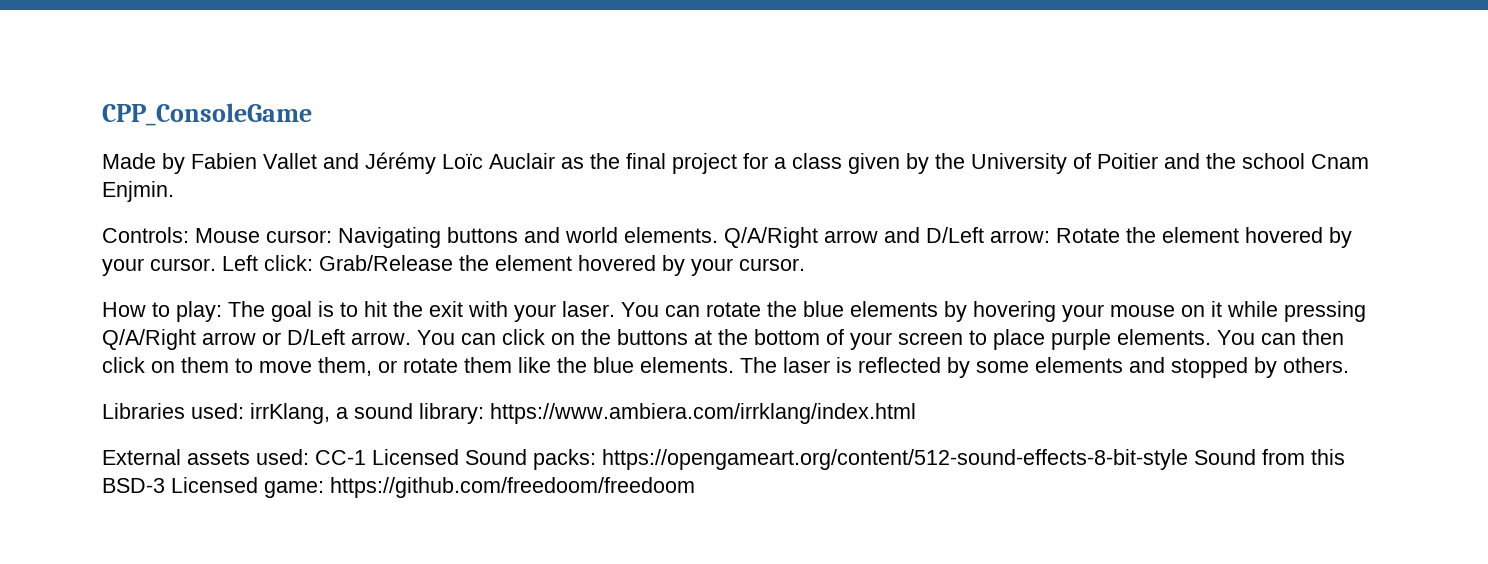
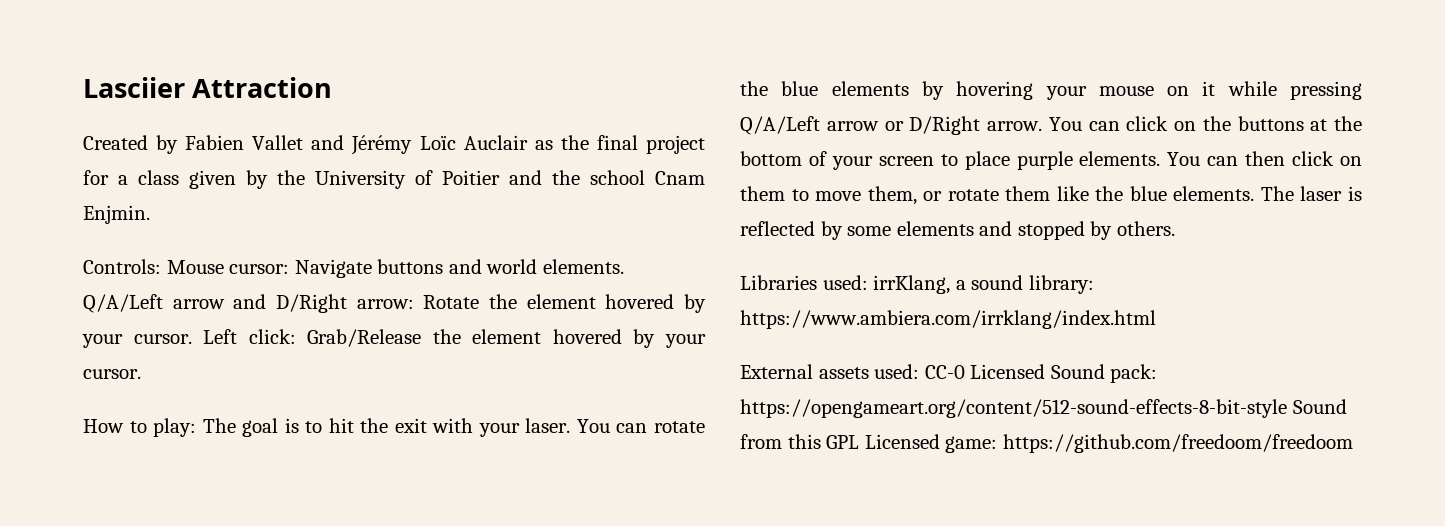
- CPP_ConsoleGame
- Made by Fabien Vallet and Jérémy Loïc Auclair as the final project for a class given by the University of Poitier and the school Cnam Enjmin.
+ Lasciier Attraction
+ Created by Fabien Vallet and Jérémy Loïc Auclair as the final project for a class given by the University of Poitier and the school Cnam Enjmin.
- Controls: Mouse cursor: Navigating buttons and world elements.
+ Controls: Mouse cursor: Navigate buttons and world elements.
- Q/A/Right arrow and D/Left arrow: Rotate the element hovered by your cursor.
+ Q/A/Left arrow and D/Right arrow: Rotate the element hovered by your cursor.
- You can rotate the blue elements by hovering your mouse on it while pressing Q/A/Right arrow or D/Left arrow.
+ You can rotate the blue elements by hovering your mouse on it while pressing Q/A/Left arrow or D/Right arrow.
- External assets used: CC-1 Licensed Sound packs: https://opengameart.org/content/512-sound-effects-8-bit-style Sound from this BSD-3 Licensed game: https://github.com/freedoom/freedoom
+ External assets used: CC-0 Licensed Sound pack: https://opengameart.org/content/512-sound-effects-8-bit-style Sound from this GPL Licensed game: https://github.com/freedoom/freedoom

